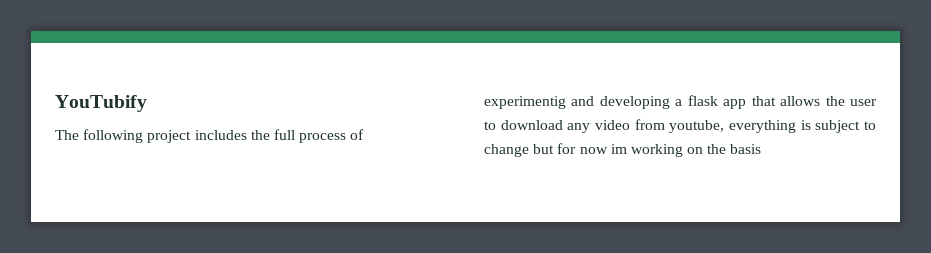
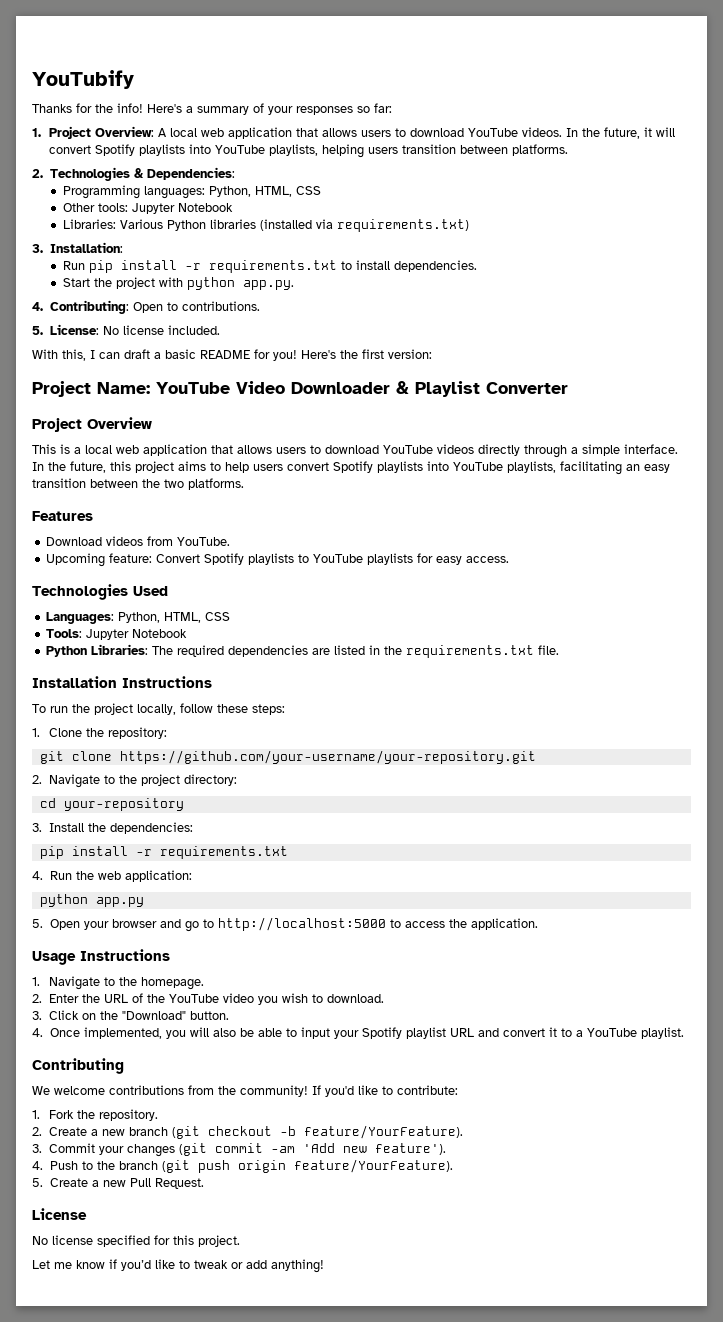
- The following project includes the full process of experimentig and developing a flask app that allows the user to download any video from youtube, everything is subject to change but for now im working on the basis
+ Thanks for the info! Here's a summary of your responses so far:
+ 1. Project Overview: A local web application that allows users to download YouTube videos. In the future, it will convert Spotify playlists into YouTube playlists, helping users transition between platforms.
+ 2. Technologies & Dependencies:
+ Programming languages: Python, HTML, CSS
+ Other tools: Jupyter Notebook
+ Libraries: Various Python libraries (installed via requirements.txt)
+ 3. Installation:
+ Run pip install -r requirements.txt to install dependencies.
+ Start the project with python app.py.
+ 4. Contributing: Open to contributions.
+ 5. License: No license included.
+ With this, I can draft a basic README for you! Here's the first version:
+ Project Name: YouTube Video Downloader & Playlist Converter
+ Project Overview
+ This is a local web application that allows users to download YouTube videos directly through a simple interface. In the future, this project aims to help users convert Spotify playlists into YouTube playlists, facilitating an easy transition between the two platforms.
+ Features
+ Download videos from YouTube.
+ Upcoming feature: Convert Spotify playlists to YouTube playlists for easy access.
+ Technologies Used
+ Languages: Python, HTML, CSS
+ Tools: Jupyter Notebook
+ Python Libraries: The required dependencies are listed in the requirements.txt file.
+ Installation Instructions
+ To run the project locally, follow these steps:
+ 1. Clone the repository:
+ git clone https://github.com/your-username/your-repository.git
+ 2. Navigate to the project directory:
+ cd your-repository
+ 3. Install the dependencies:
+ pip install -r requirements.txt
+ 4. Run the web application:
+ python app.py
+ 5. Open your browser and go to http://localhost:5000 to access the application.
+ Usage Instructions
+ 1. Navigate to the homepage.
+ 2. Enter the URL of the YouTube video you wish to download.
+ 3. Click on the "Download" button.
+ 4. Once implemented, you will also be able to input your Spotify playlist URL and convert it to a YouTube playlist.
+ Contributing
+ We welcome contributions from the community! If you'd like to contribute:
+ 1. Fork the repository.
+ 2. Create a new branch (git checkout -b feature/YourFeature).
+ 3. Commit your changes (git commit -am 'Add new feature').
+ 4. Push to the branch (git push origin feature/YourFeature).
+ 5. Create a new Pull Request.
+ License
+ No license specified for this project.
+ Let me know if you’d like to tweak or add anything!

